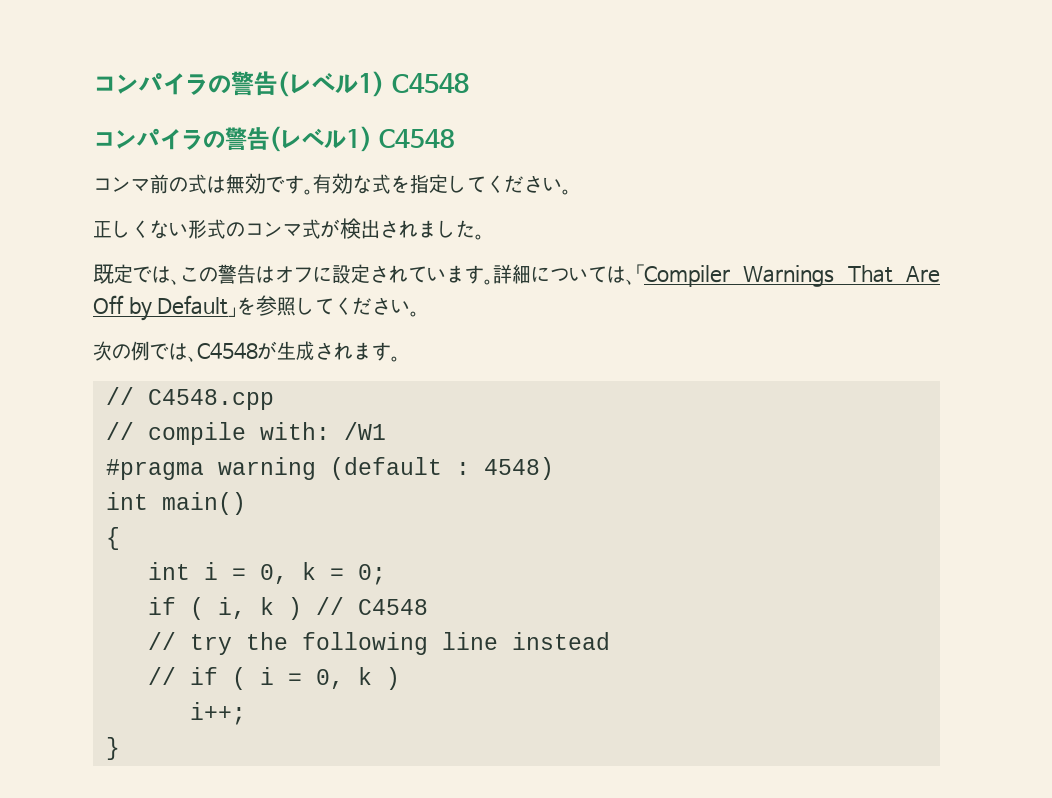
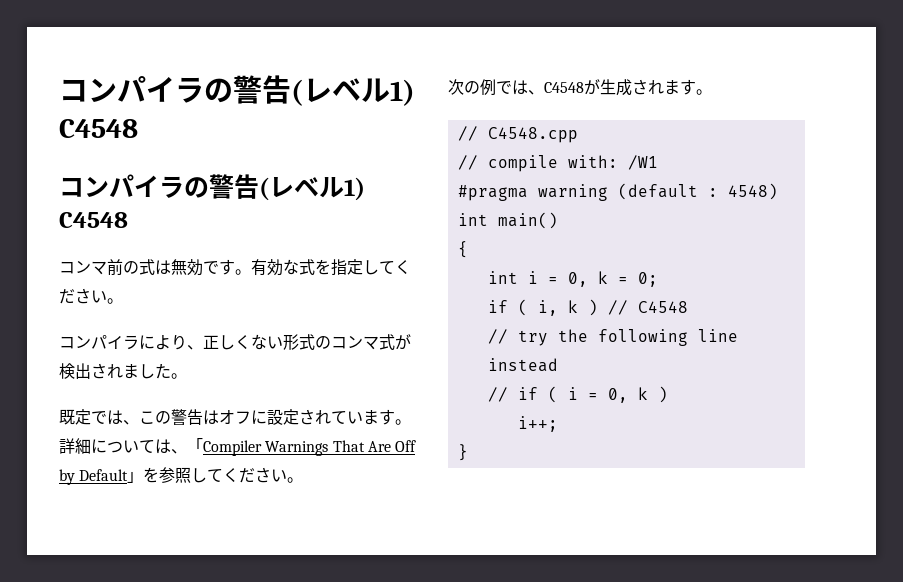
- 正しくない形式のコンマ式が検出されました。
+ コンパイラにより、正しくない形式のコンマ式が検出されました。

